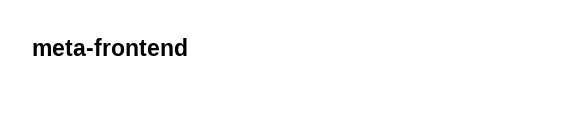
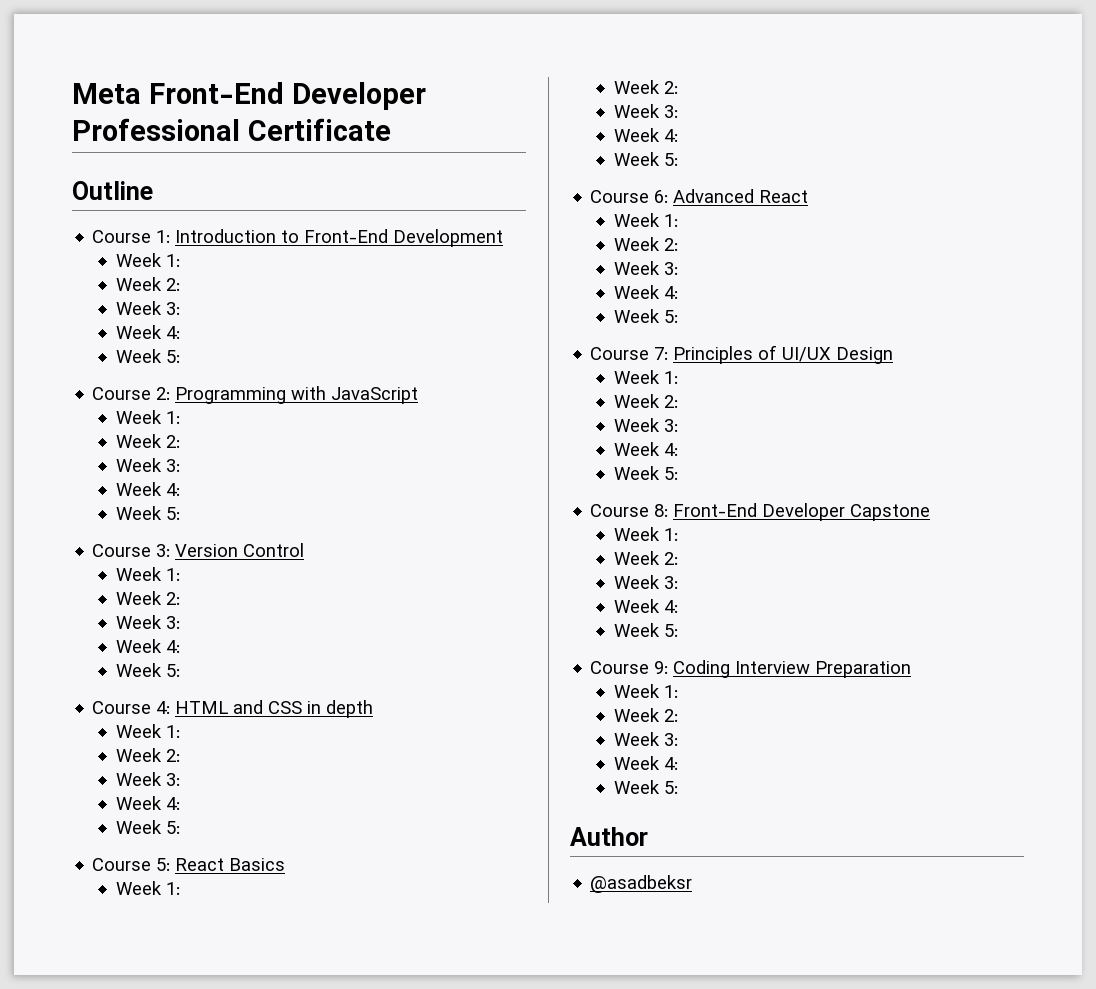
- meta-frontend
+ Meta Front-End Developer Professional Certificate
+ Outline
+ Course 1: Introduction to Front-End Development
+ Week 1:
+ Week 2:
+ Week 3:
+ Week 4:
+ Week 5:
+ Course 2: Programming with JavaScript
+ Week 1:
+ Week 2:
+ Week 3:
+ Week 4:
+ Week 5:
+ Course 3: Version Control
+ Week 1:
+ Week 2:
+ Week 3:
+ Week 4:
+ Week 5:
+ Course 4: HTML and CSS in depth
+ Week 1:
+ Week 2:
+ Week 3:
+ Week 4:
+ Week 5:
+ Course 5: React Basics
+ Week 1:
+ Week 2:
+ Week 3:
+ Week 4:
+ Week 5:
+ Course 6: Advanced React
+ Week 1:
+ Week 2:
+ Week 3:
+ Week 4:
+ Week 5:
+ Course 7: Principles of UI/UX Design
+ Week 1:
+ Week 2:
+ Week 3:
+ Week 4:
+ Week 5:
+ Course 8: Front-End Developer Capstone
+ Week 1:
+ Week 2:
+ Week 3:
+ Week 4:
+ Week 5:
+ Course 9: Coding Interview Preparation
+ Week 1:
+ Week 2:
+ Week 3:
+ Week 4:
+ Week 5:
+ Author
+ @asadbeksr

